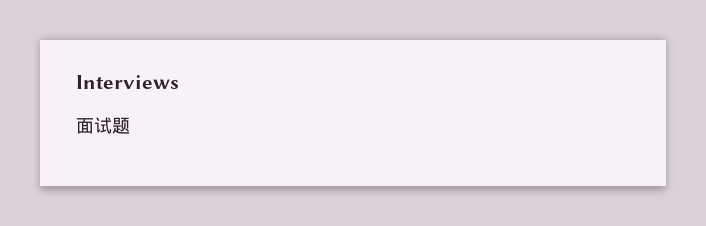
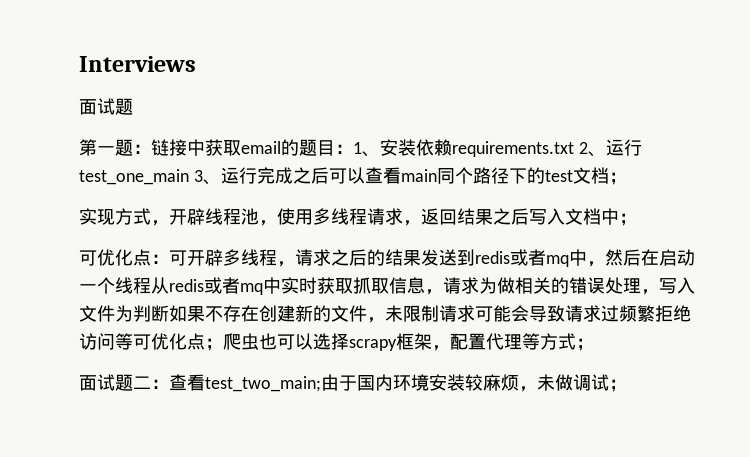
+ 第一题：链接中获取email的题目：1、安装依赖requirements.txt 2、运行test_one_main 3、运行完成之后可以查看main同个路径下的test文档；
+ 实现方式，开辟线程池，使用多线程请求，返回结果之后写入文档中；
+ 可优化点：可开辟多线程，请求之后的结果发送到redis或者mq中，然后在启动一个线程从redis或者mq中实时获取抓取信息，请求为做相关的错误处理，写入文件为判断如果不存在创建新的文件，未限制请求可能会导致请求过频繁拒绝访问等可优化点；爬虫也可以选择scrapy框架，配置代理等方式；
+ 面试题二：查看test_two_main;由于国内环境安装较麻烦，未做调试；

